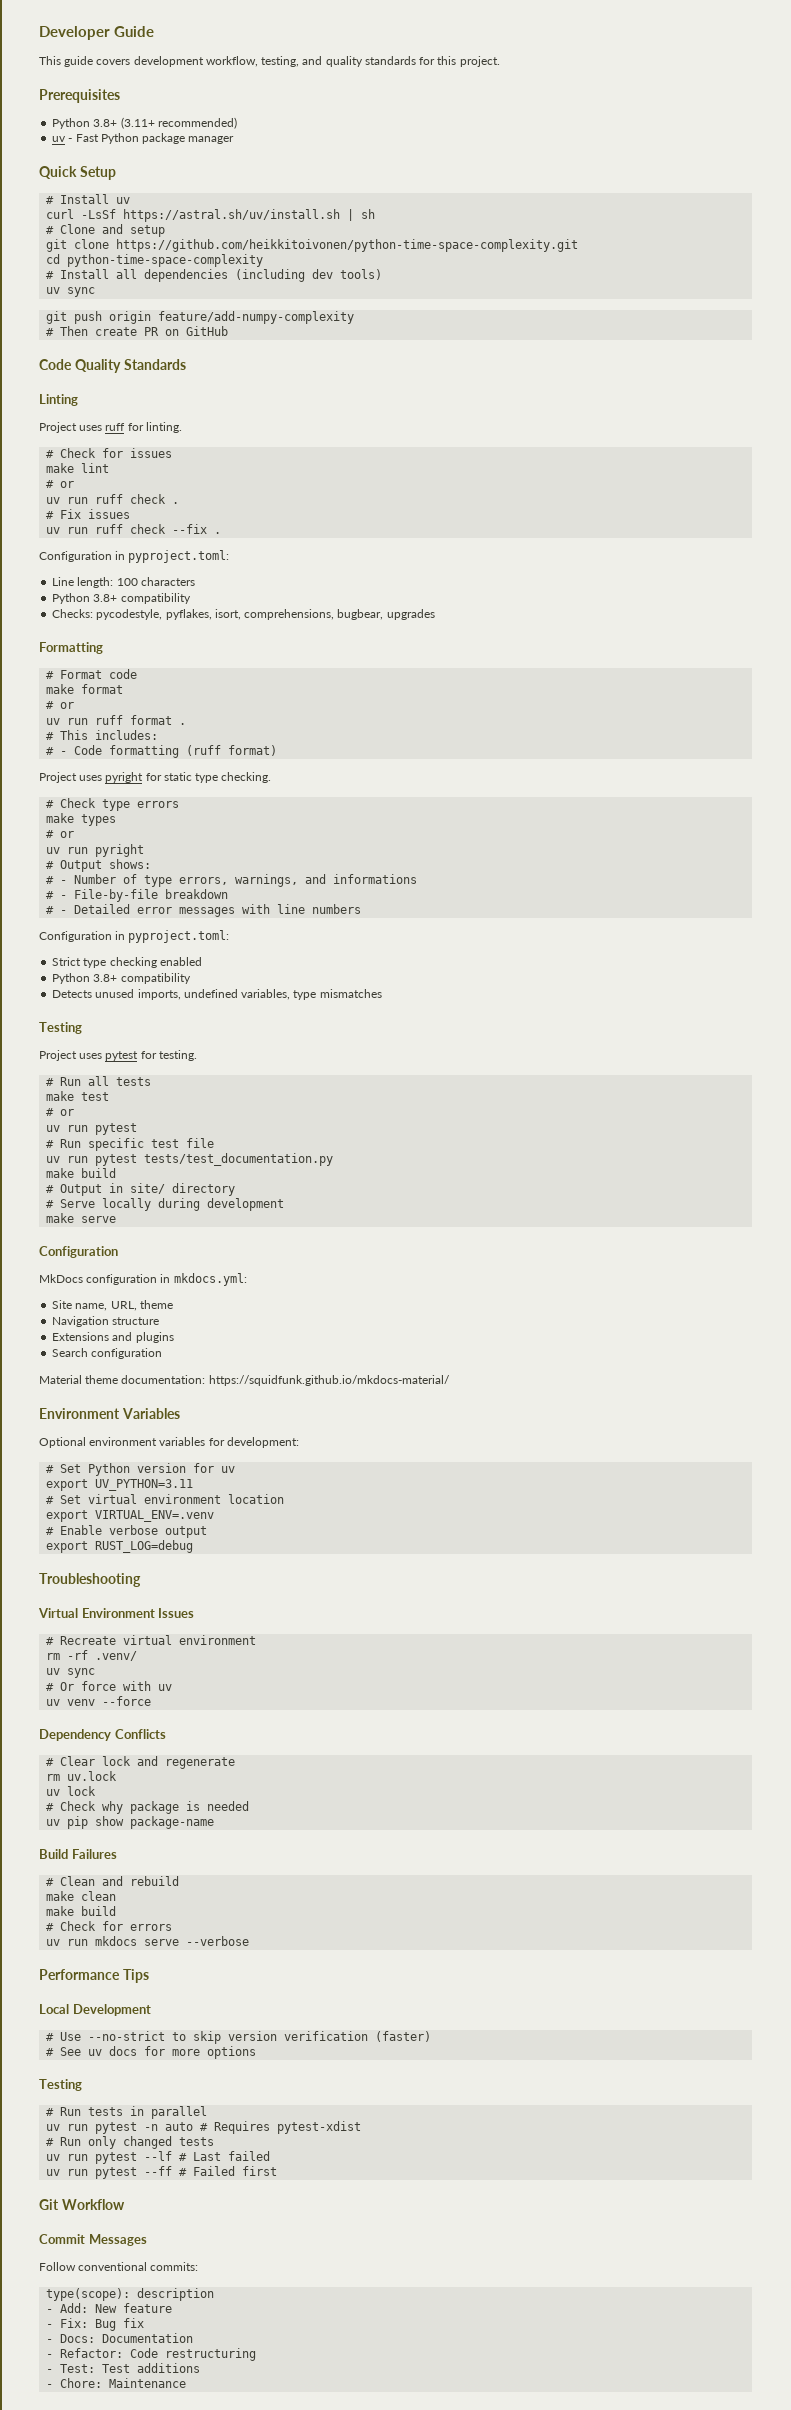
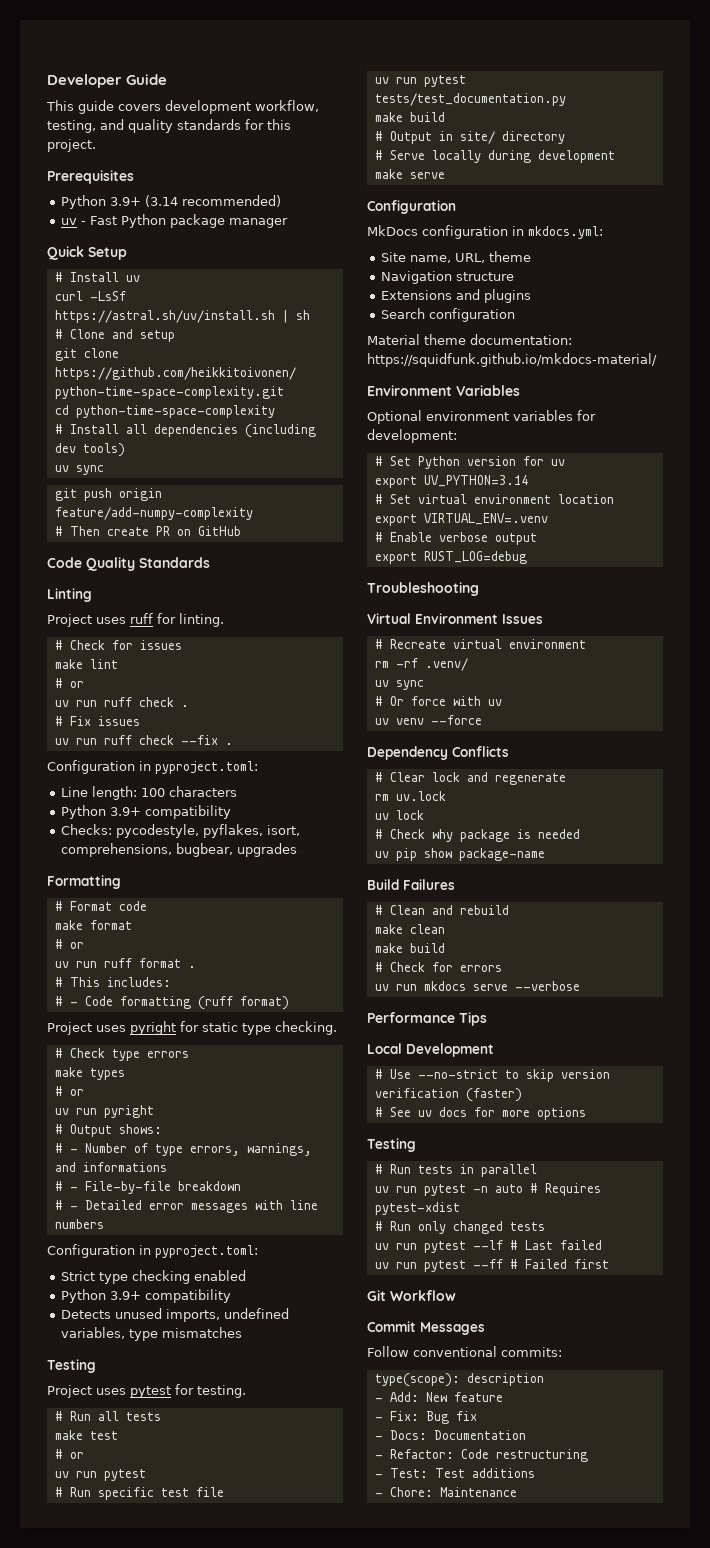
- Python 3.8+ (3.11+ recommended)
+ Python 3.9+ (3.14 recommended)
  Line length: 100 characters
- Python 3.8+ compatibility
+ Python 3.9+ compatibility
  Strict type checking enabled
- Python 3.8+ compatibility
+ Python 3.9+ compatibility
- export UV_PYTHON=3.11
+ export UV_PYTHON=3.14

